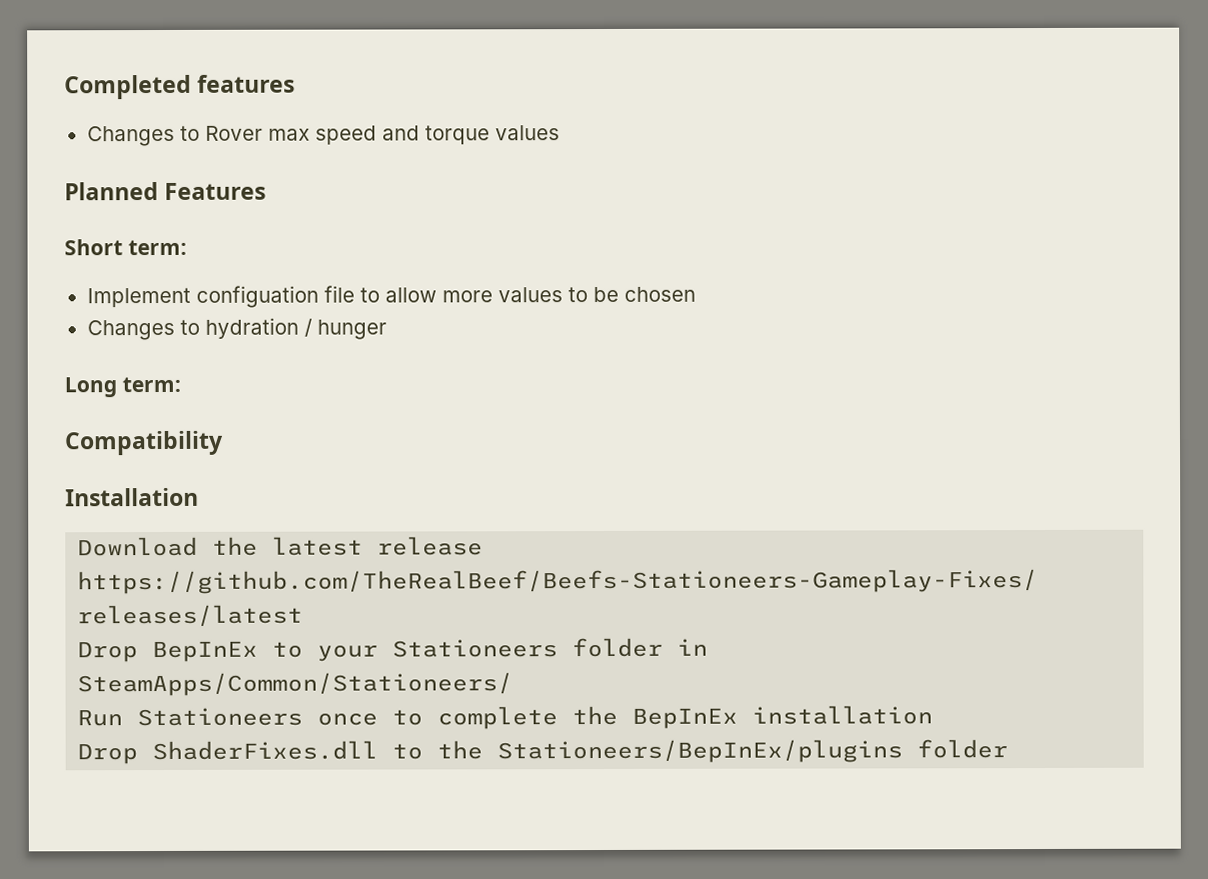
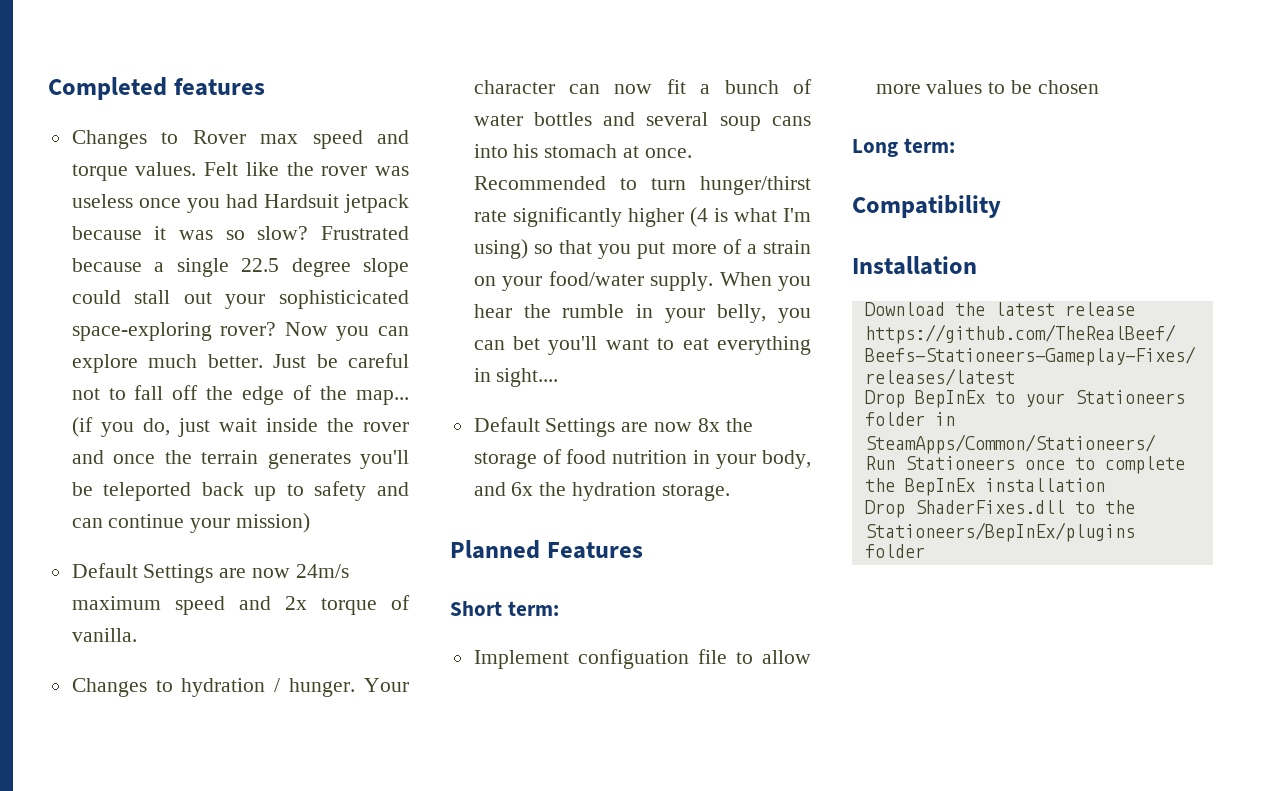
- Changes to Rover max speed and torque values
+ Changes to Rover max speed and torque values. Felt like the rover was useless once you had Hardsuit jetpack because it was so slow? Frustrated because a single 22.5 degree slope could stall out your sophisticicated space-exploring rover? Now you can explore much better. Just be careful not to fall off the edge of the map... (if you do, just wait inside the rover and once the terrain generates you'll be teleported back up to safety and can continue your mission)
+ Default Settings are now 24m/s maximum speed and 2x torque of vanilla.
+ Changes to hydration / hunger. Your character can now fit a bunch of water bottles and several soup cans into his stomach at once. Recommended to turn hunger/thirst rate significantly higher (4 is what I'm using) so that you put more of a strain on your food/water supply. When you hear the rumble in your belly, you can bet you'll want to eat everything in sight....
+ Default Settings are now 8x the storage of food nutrition in your body, and 6x the hydration storage.
- Changes to hydration / hunger

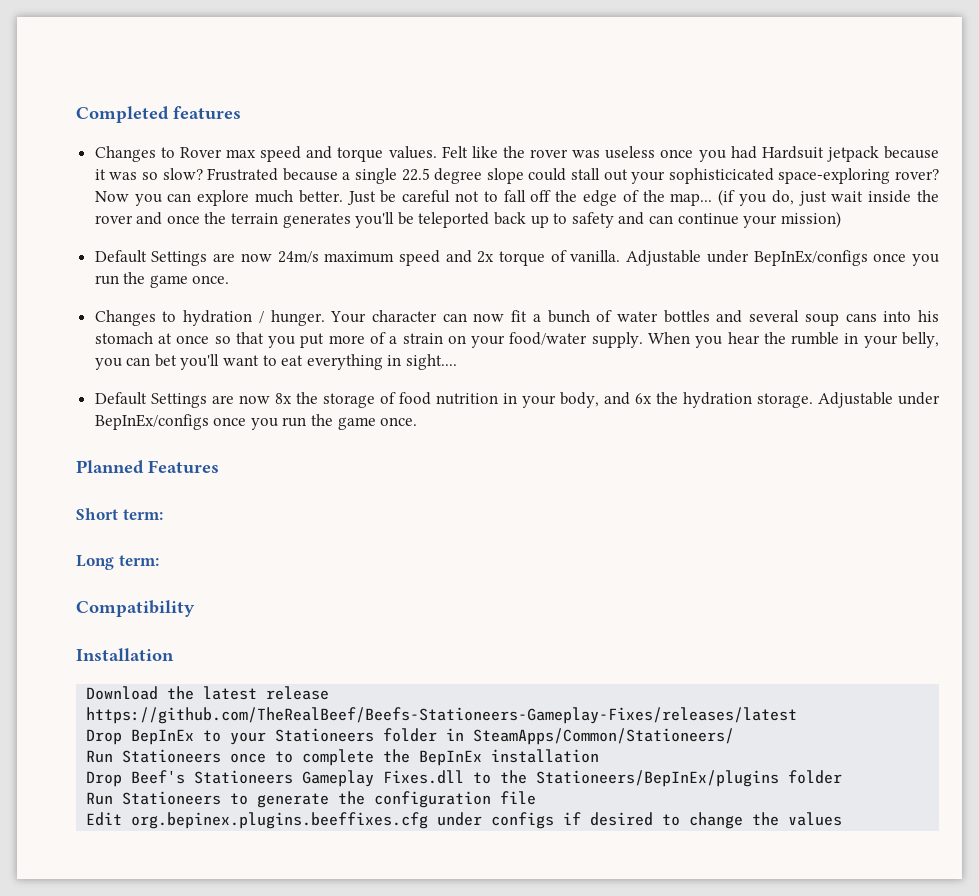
- Default Settings are now 24m/s maximum speed and 2x torque of vanilla.
+ Default Settings are now 24m/s maximum speed and 2x torque of vanilla. Adjustable under BepInEx/configs once you run the game once.
- Your character can now fit a bunch of water bottles and several soup cans into his stomach at once. Recommended to turn hunger/thirst rate significantly higher (4 is what I'm using) so that you put more of a strain on your food/water supply.
+ Your character can now fit a bunch of water bottles and several soup cans into his stomach at once so that you put more of a strain on your food/water supply.
- Default Settings are now 8x the storage of food nutrition in your body, and 6x the hydration storage.
+ Default Settings are now 8x the storage of food nutrition in your body, and 6x the hydration storage. Adjustable under BepInEx/configs once you run the game once.
  Planned Features
  Short term:
- Implement configuation file to allow more values to be chosen
- Drop ShaderFixes.dll to the Stationeers/BepInEx/plugins folder
+ Drop Beef's Stationeers Gameplay Fixes.dll to the Stationeers/BepInEx/plugins folder
+ Run Stationeers to generate the configuration file
+ Edit org.bepinex.plugins.beeffixes.cfg under configs if desired to change the values

